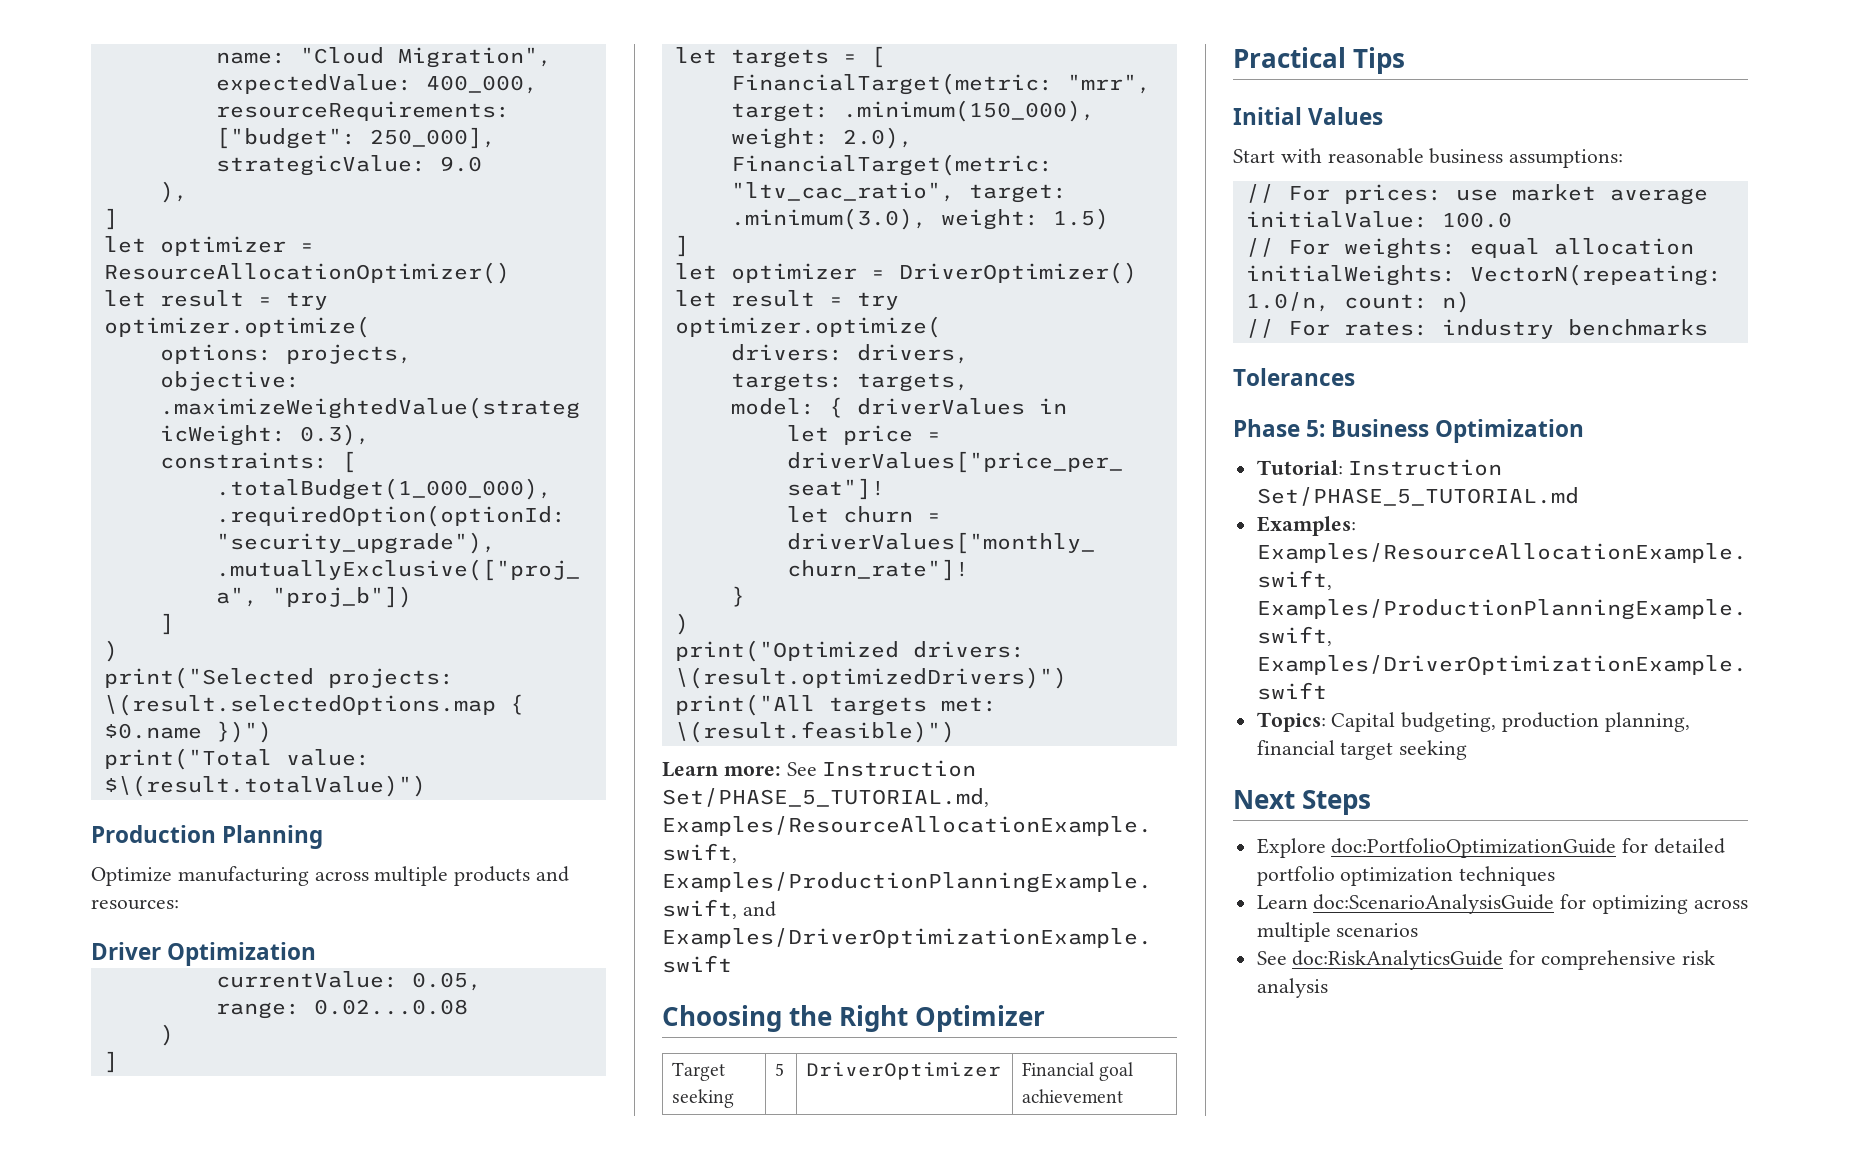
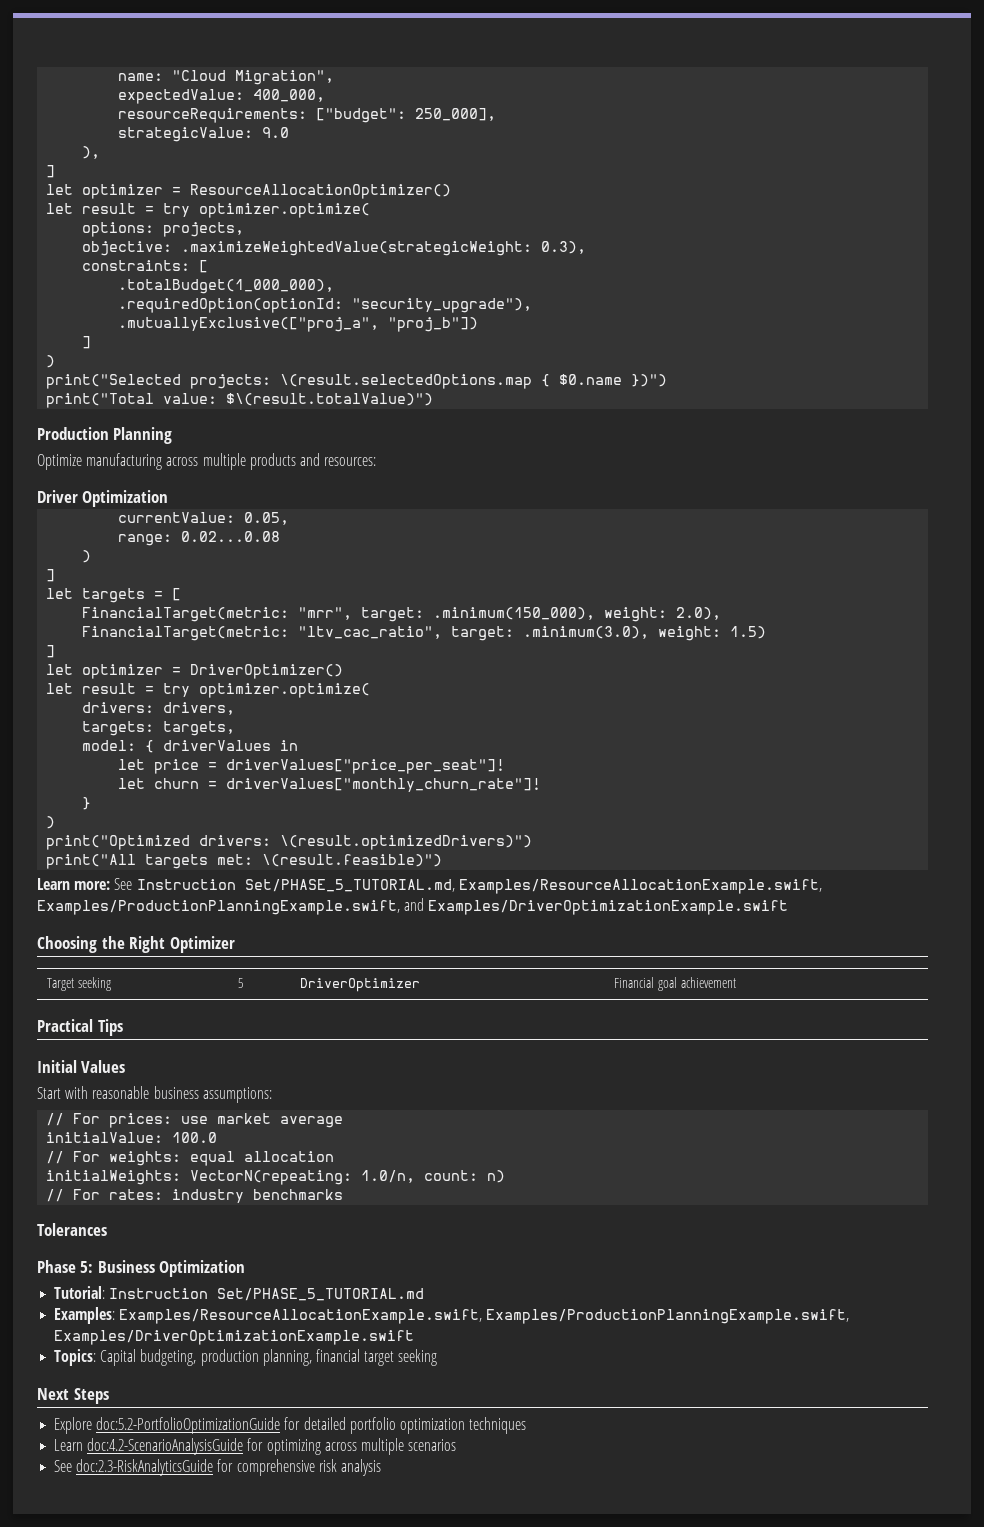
- Explore doc:PortfolioOptimizationGuide for detailed portfolio optimization techniques
+ Explore doc:5.2-PortfolioOptimizationGuide for detailed portfolio optimization techniques
- Learn doc:ScenarioAnalysisGuide for optimizing across multiple scenarios
+ Learn doc:4.2-ScenarioAnalysisGuide for optimizing across multiple scenarios
- See doc:RiskAnalyticsGuide for comprehensive risk analysis
+ See doc:2.3-RiskAnalyticsGuide for comprehensive risk analysis

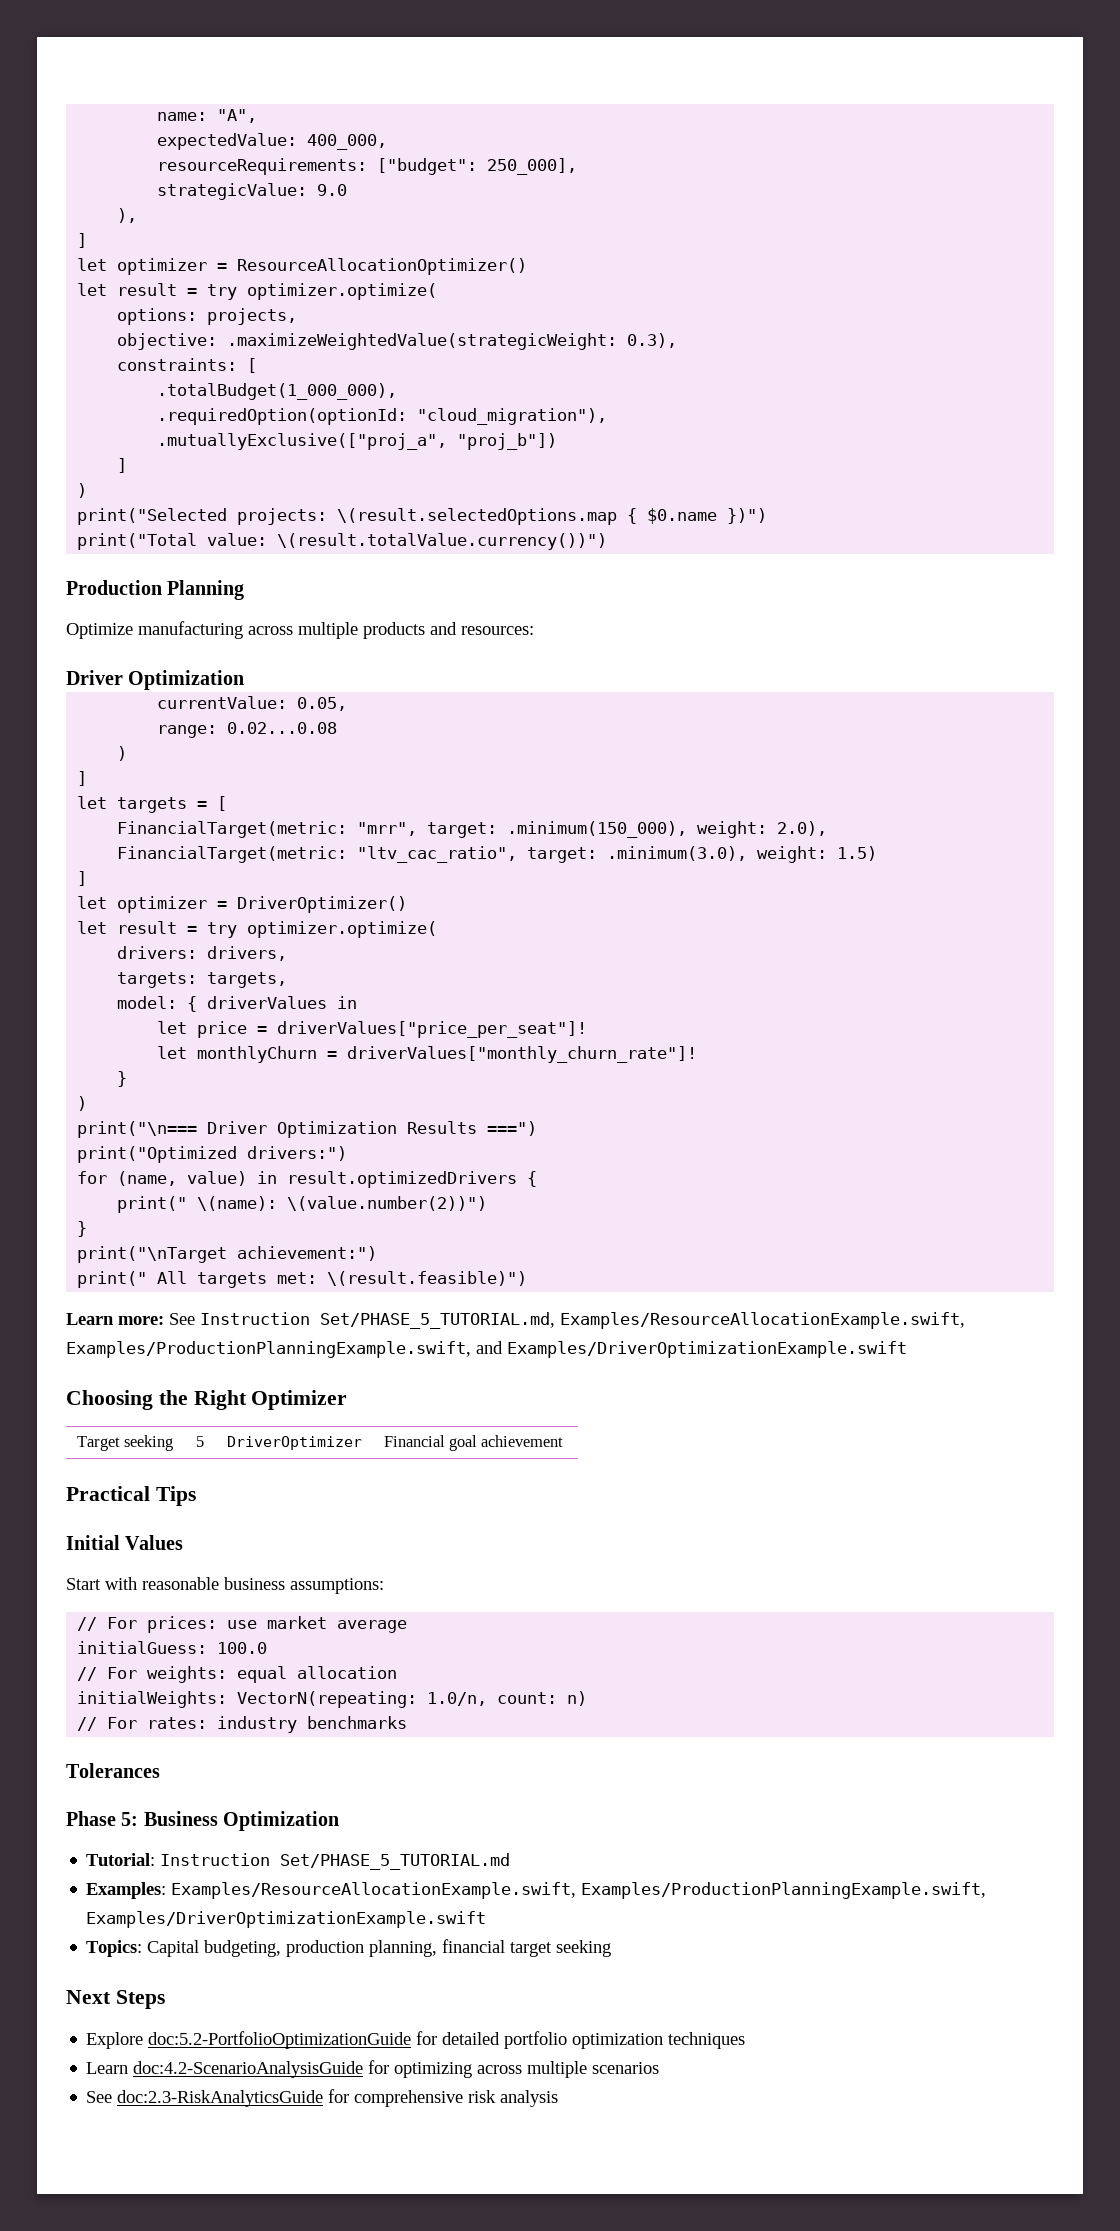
- name: "Cloud Migration",
+ name: "A",
- .requiredOption(optionId: "security_upgrade"),
+ .requiredOption(optionId: "cloud_migration"),
- print("Total value: $\(result.totalValue)")
+ print("Total value: \(result.totalValue.currency())")
- let churn = driverValues["monthly_churn_rate"]!
+ let monthlyChurn = driverValues["monthly_churn_rate"]!
- print("Optimized drivers: \(result.optimizedDrivers)")
- print("All targets met: \(result.feasible)")
+ print("\n=== Driver Optimization Results ===")
+ print("Optimized drivers:")
+ for (name, value) in result.optimizedDrivers {
+ print(" \(name): \(value.number(2))")
+ }
+ print("\nTarget achievement:")
+ print(" All targets met: \(result.feasible)")
- initialValue: 100.0
+ initialGuess: 100.0

